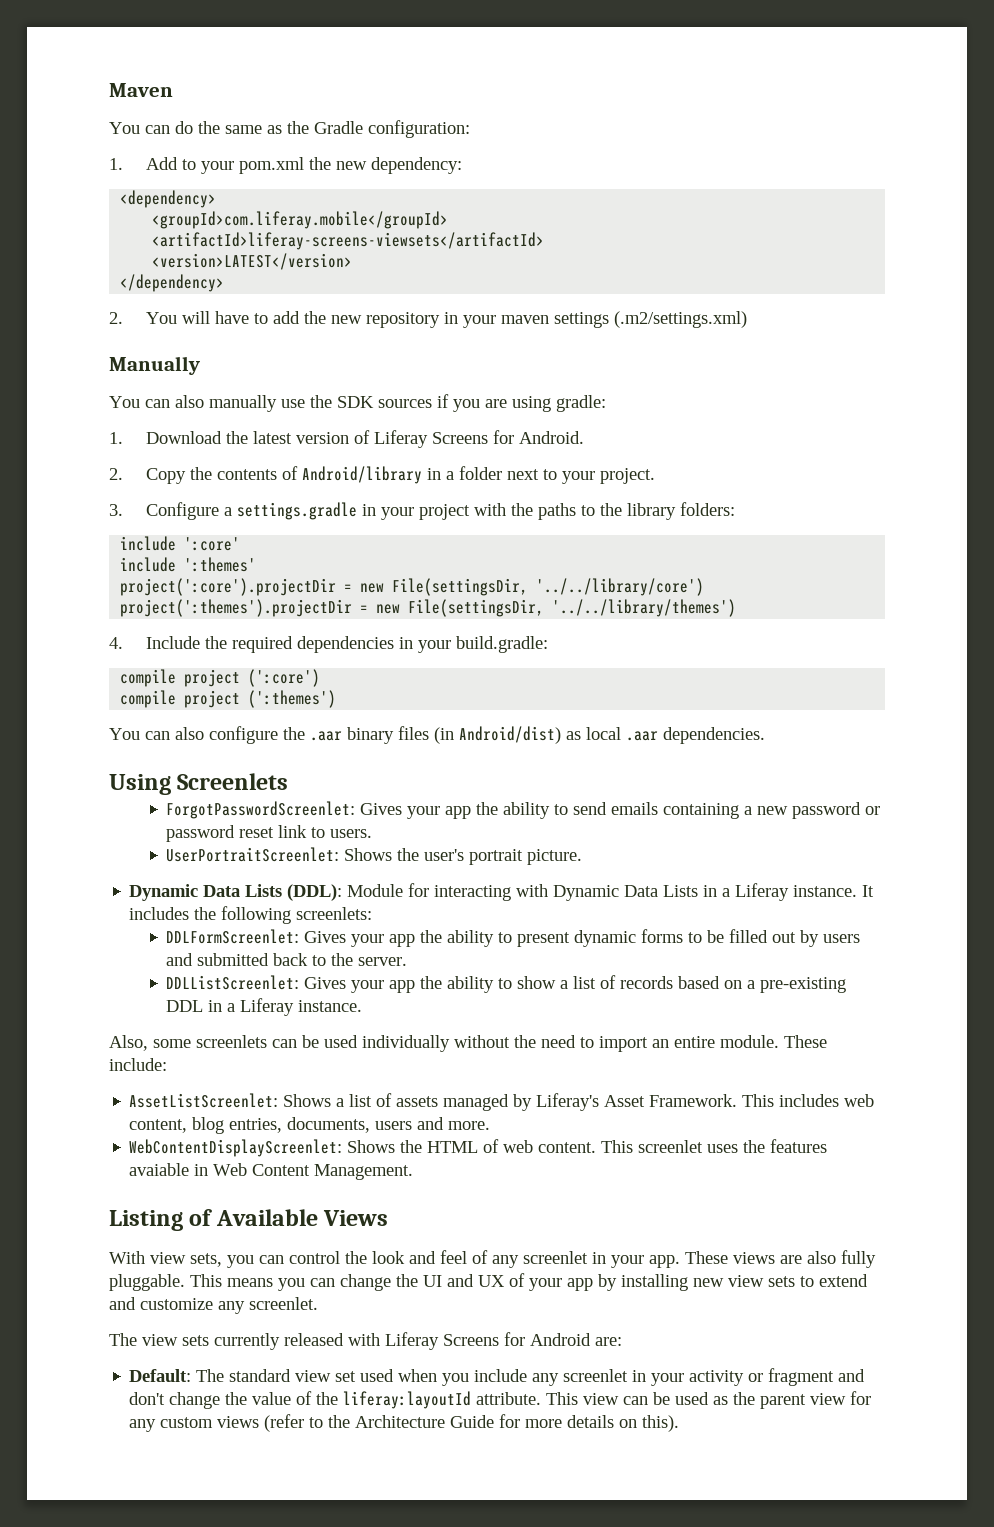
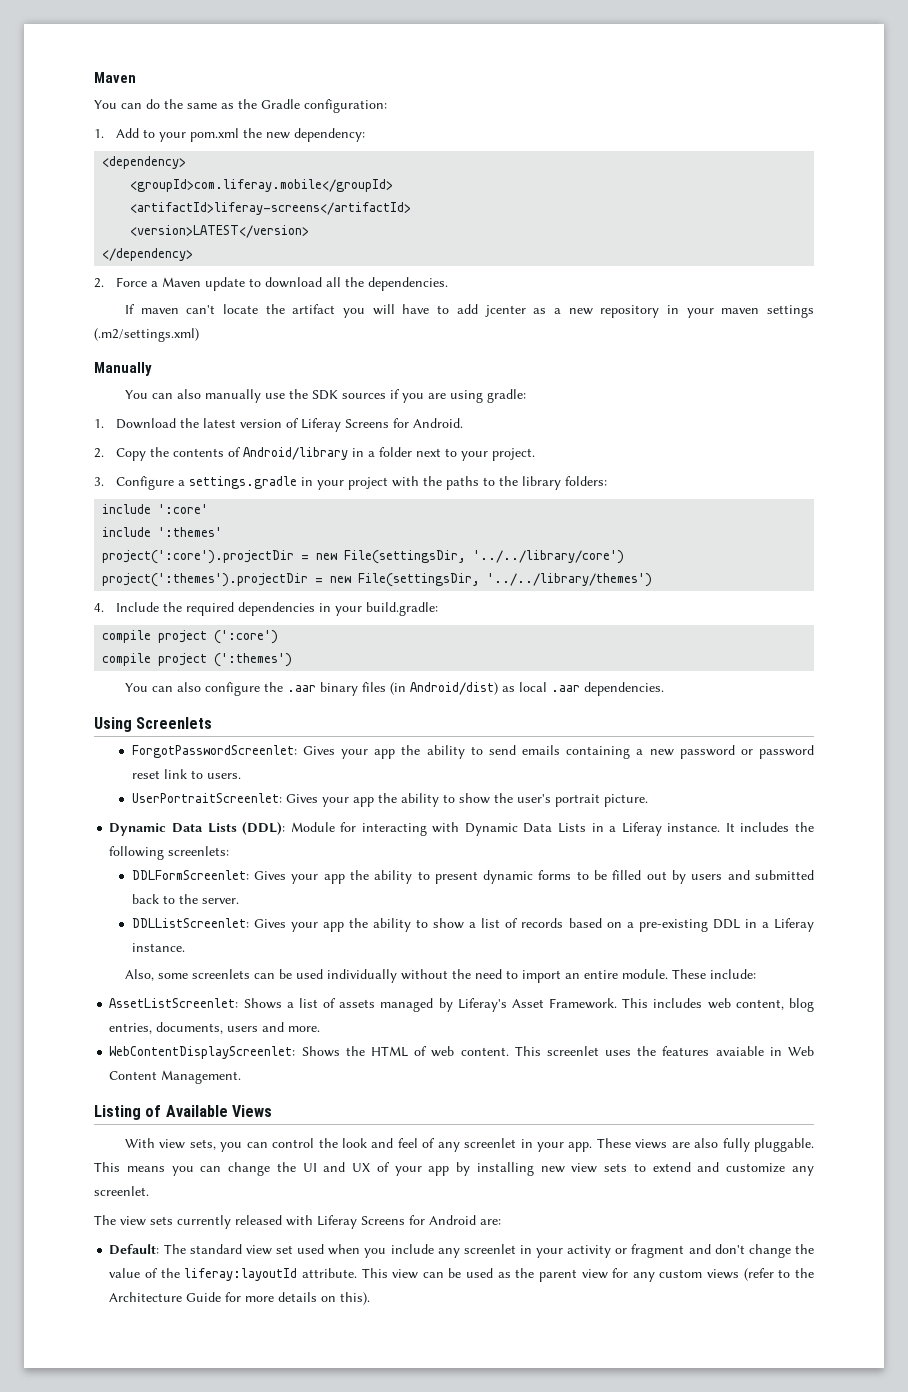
- <artifactId>liferay-screens-viewsets</artifactId>
+ <artifactId>liferay-screens</artifactId>
- 2. You will have to add the new repository in your maven settings (.m2/settings.xml)
+ 2. Force a Maven update to download all the dependencies.
+ If maven can't locate the artifact you will have to add jcenter as a new repository in your maven settings (.m2/settings.xml)
- UserPortraitScreenlet: Shows the user's portrait picture.
+ UserPortraitScreenlet: Gives your app the ability to show the user's portrait picture.

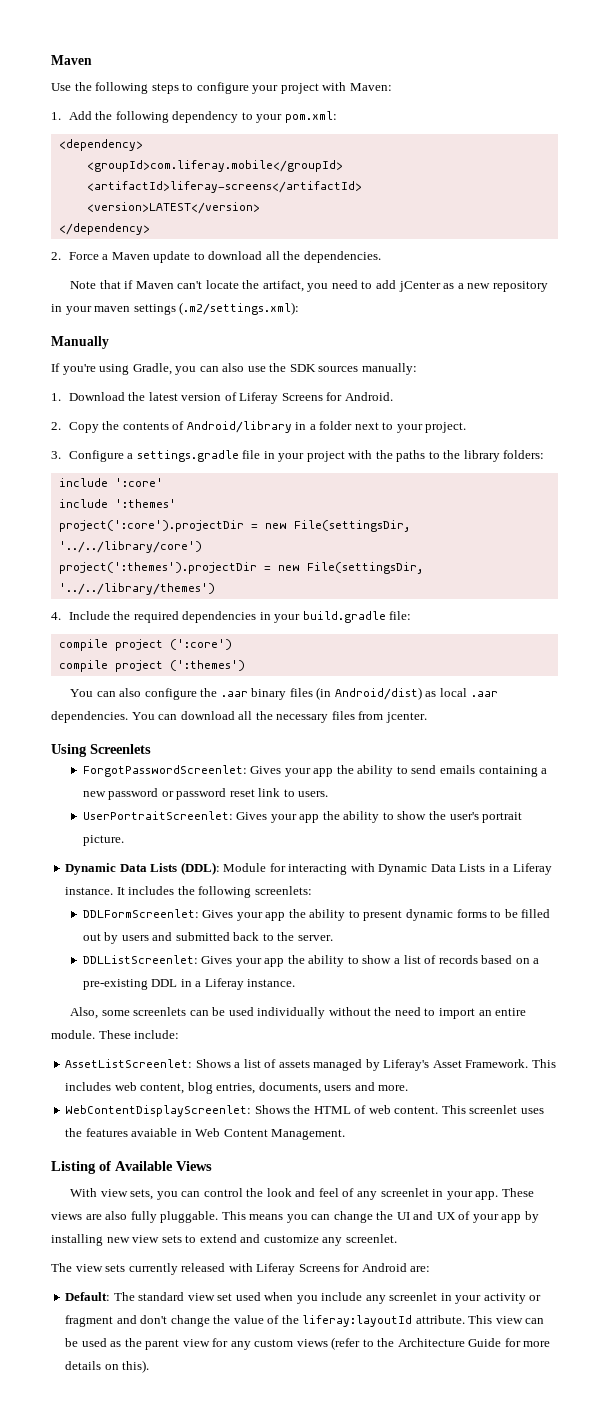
- You can do the same as the Gradle configuration:
- 1. Add to your pom.xml the new dependency:
+ Use the following steps to configure your project with Maven:
+ 1. Add the following dependency to your pom.xml:
- If maven can't locate the artifact you will have to add jcenter as a new repository in your maven settings (.m2/settings.xml)
+ Note that if Maven can't locate the artifact, you need to add jCenter as a new repository in your maven settings (.m2/settings.xml):
- You can also manually use the SDK sources if you are using gradle:
+ If you're using Gradle, you can also use the SDK sources manually:
- 3. Configure a settings.gradle in your project with the paths to the library folders:
+ 3. Configure a settings.gradle file in your project with the paths to the library folders:
- 4. Include the required dependencies in your build.gradle:
+ 4. Include the required dependencies in your build.gradle file:
+ You can download all the necessary files from jcenter.

